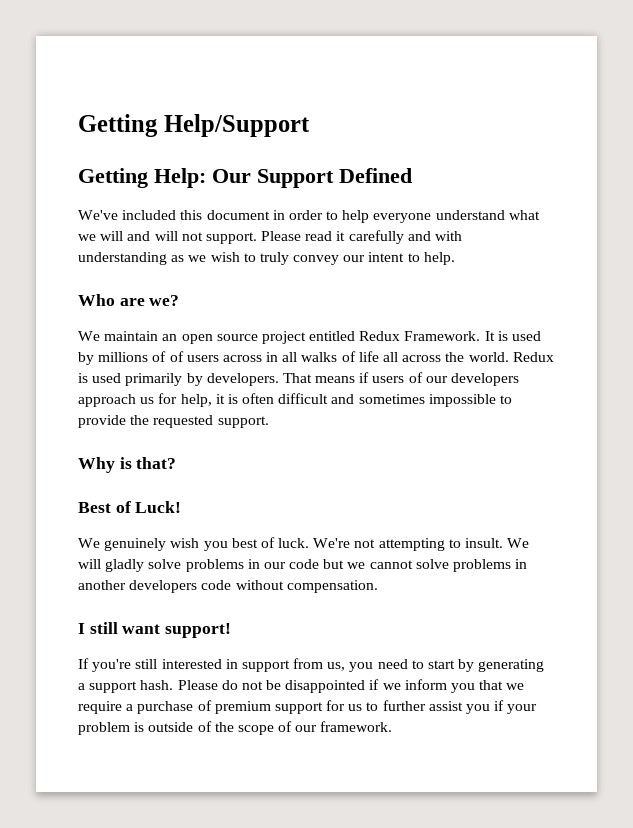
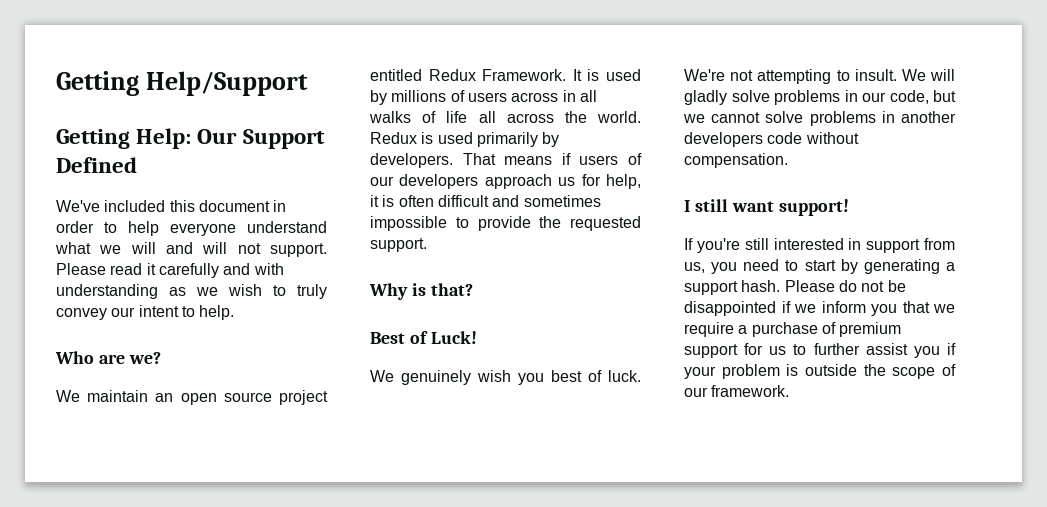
- It is used by millions of of users across in all walks of life all across the world.
+ It is used by millions of users across in all walks of life all across the world.
- We will gladly solve problems in our code but we cannot solve problems in another developers code without compensation.
+ We will gladly solve problems in our code, but we cannot solve problems in another developers code without compensation.
- Please do not be disappointed if we inform you that we require a purchase of premium support for us to further assist you if your problem is outside of the scope of our framework.
+ Please do not be disappointed if we inform you that we require a purchase of premium support for us to further assist you if your problem is outside the scope of our framework.

